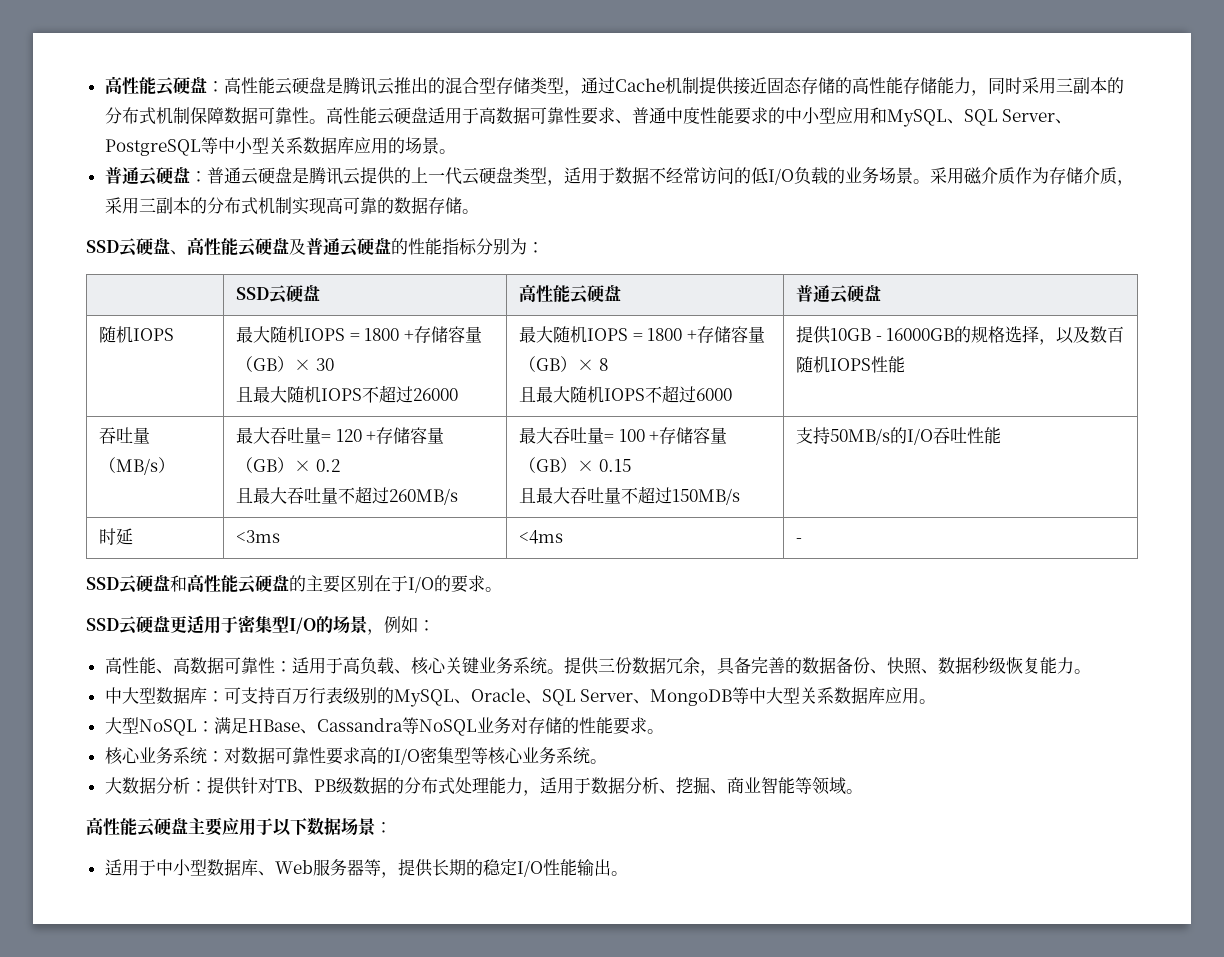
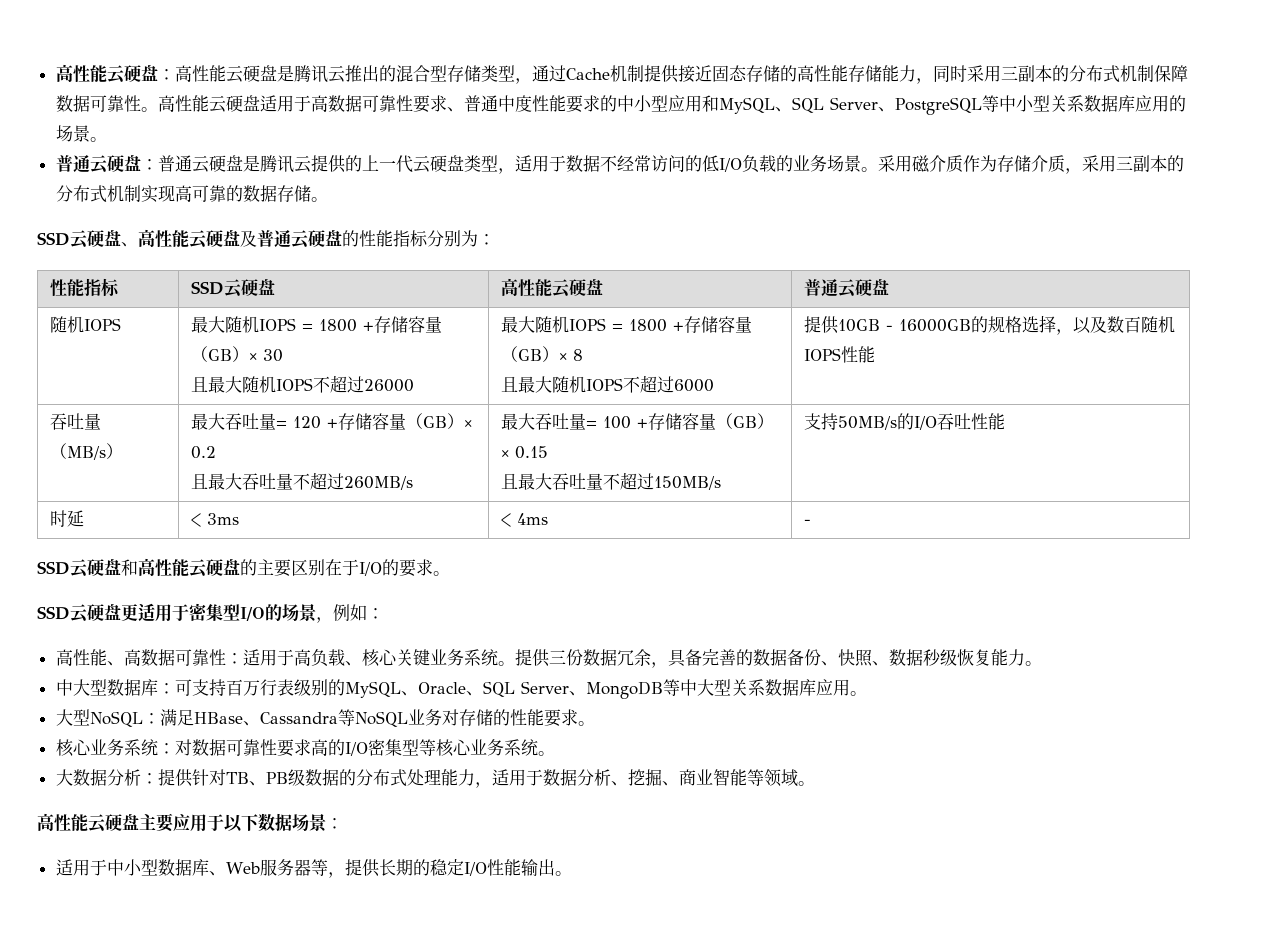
- | SSD云硬盘 | 高性能云硬盘 | 普通云硬盘
+ 性能指标 | SSD云硬盘 | 高性能云硬盘 | 普通云硬盘
- 时延 | <3ms | <4ms | -
+ 时延 | < 3ms | < 4ms | -

